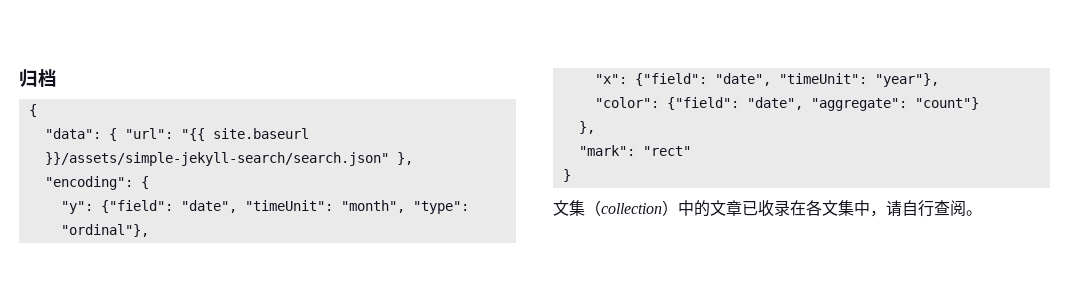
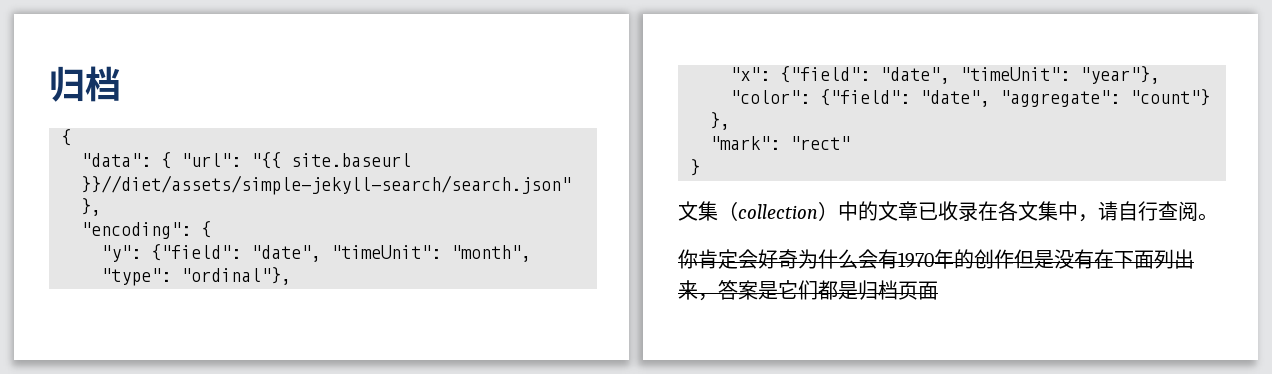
- "data": { "url": "{{ site.baseurl }}/assets/simple-jekyll-search/search.json" },
+ "data": { "url": "{{ site.baseurl }}//diet/assets/simple-jekyll-search/search.json" },
+ 你肯定会好奇为什么会有1970年的创作但是没有在下面列出来，答案是它们都是归档页面

